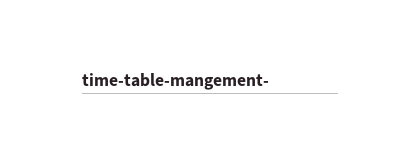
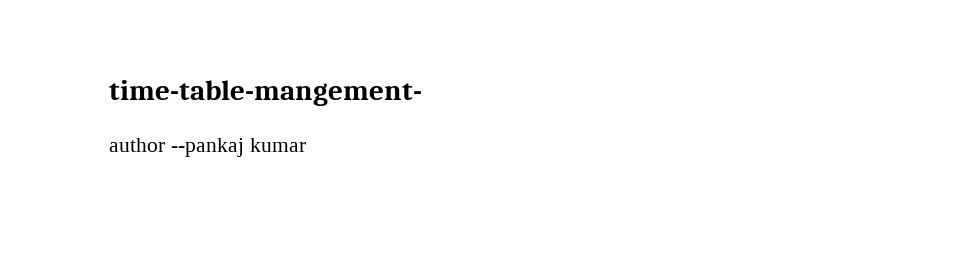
+ author --pankaj kumar

